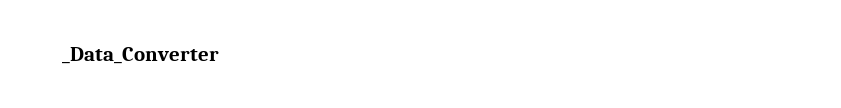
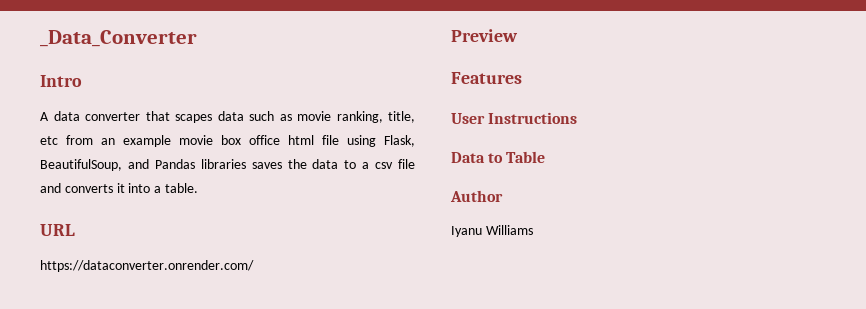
+ Intro
+ A data converter that scapes data such as movie ranking, title, etc from an example movie box office html file using Flask, BeautifulSoup, and Pandas libraries saves the data to a csv file and converts it into a table.
+ URL
+ https://dataconverter.onrender.com/
+ Preview
+ Features
+ User Instructions
+ Data to Table
+ Author
+ Iyanu Williams

